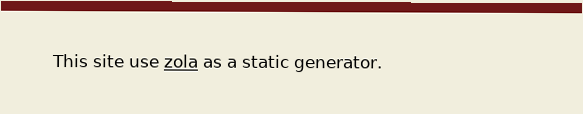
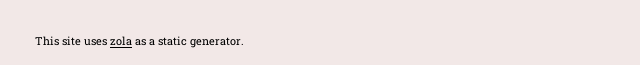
- This site use zola as a static generator.
+ This site uses zola as a static generator.

